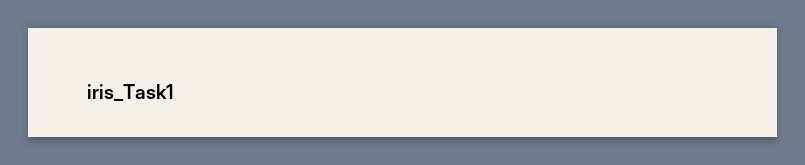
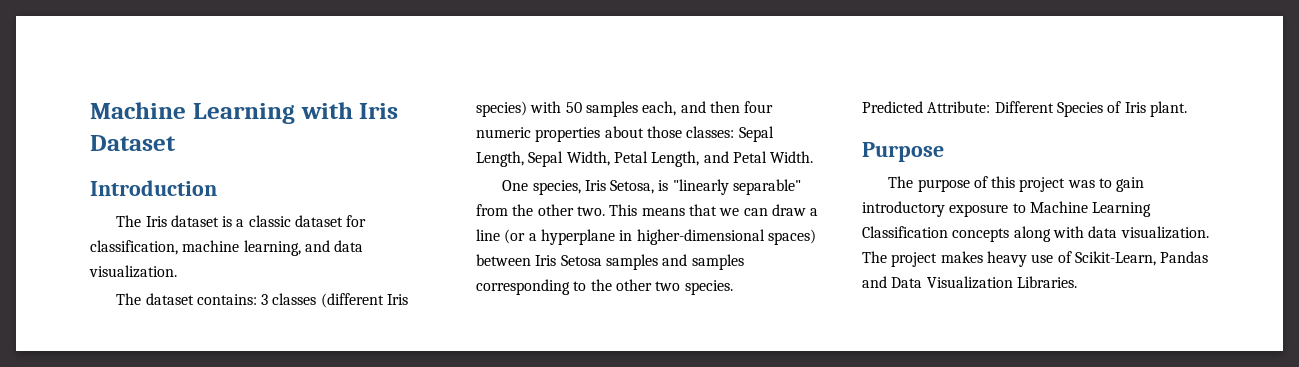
- iris_Task1
+ Machine Learning with Iris Dataset
+ Introduction
+ The Iris dataset is a classic dataset for classification, machine learning, and data visualization.
+ The dataset contains: 3 classes (different Iris species) with 50 samples each, and then four numeric properties about those classes: Sepal Length, Sepal Width, Petal Length, and Petal Width.
+ One species, Iris Setosa, is "linearly separable" from the other two. This means that we can draw a line (or a hyperplane in higher-dimensional spaces) between Iris Setosa samples and samples corresponding to the other two species.
+ Predicted Attribute: Different Species of Iris plant.
+ Purpose
+ The purpose of this project was to gain introductory exposure to Machine Learning Classification concepts along with data visualization. The project makes heavy use of Scikit-Learn, Pandas and Data Visualization Libraries.

